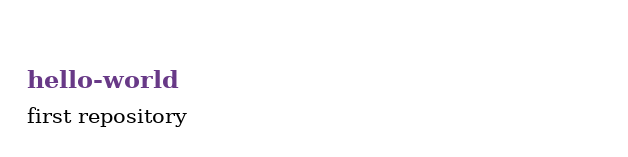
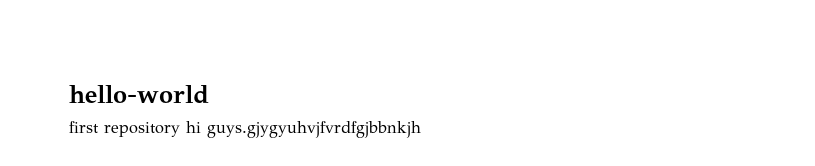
- first repository
+ first repository hi guys.gjygyuhvjfvrdfgjbbnkjh

